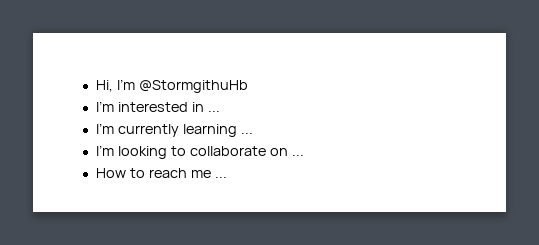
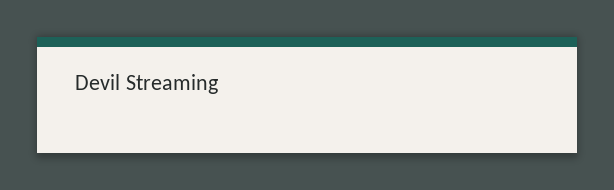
- Hi, I’m @StormgithuHb
- I’m interested in ...
- I’m currently learning ...
- I’m looking to collaborate on ...
- How to reach me ...
+ Devil Streaming

